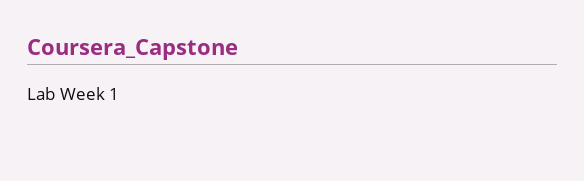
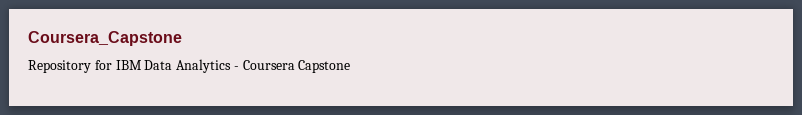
- Lab Week 1
+ Repository for IBM Data Analytics - Coursera Capstone

